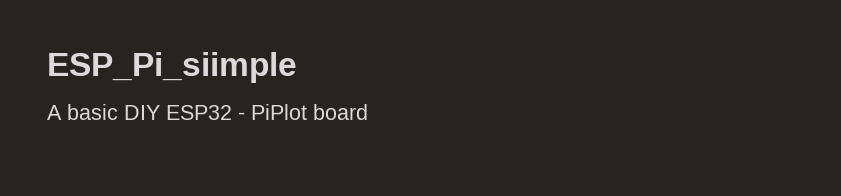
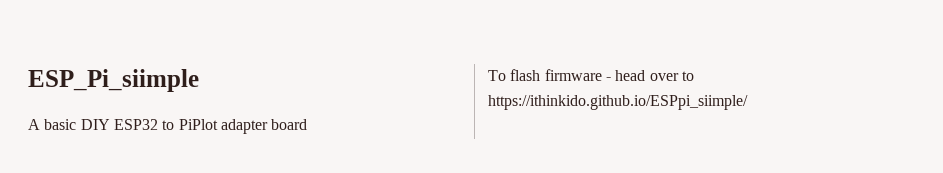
- A basic DIY ESP32 - PiPlot board
+ A basic DIY ESP32 to PiPlot adapter board
+ To flash firmware - head over to https://ithinkido.github.io/ESPpi_siimple/

